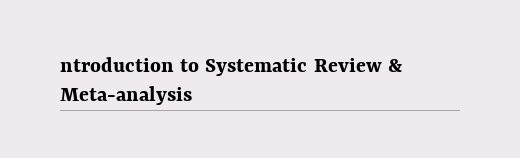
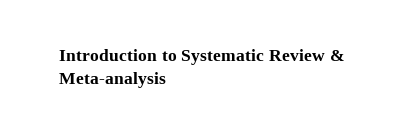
- ntroduction to Systematic Review & Meta-analysis
+ Introduction to Systematic Review & Meta-analysis

